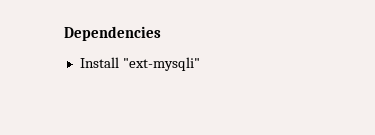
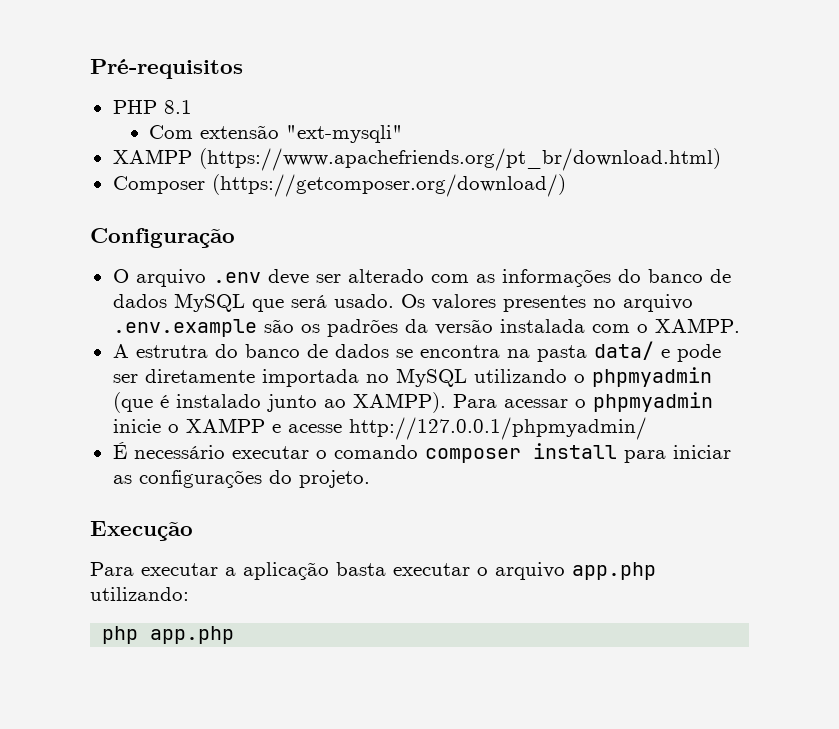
- Dependencies
- Install "ext-mysqli"
+ Pré-requisitos
+ PHP 8.1
+ Com extensão "ext-mysqli"
+ XAMPP (https://www.apachefriends.org/pt_br/download.html)
+ Composer (https://getcomposer.org/download/)
+ Configuração
+ O arquivo .env deve ser alterado com as informações do banco de dados MySQL que será usado. Os valores presentes no arquivo .env.example são os padrões da versão instalada com o XAMPP.
+ A estrutra do banco de dados se encontra na pasta data/ e pode ser diretamente importada no MySQL utilizando o phpmyadmin (que é instalado junto ao XAMPP). Para acessar o phpmyadmin inicie o XAMPP e acesse http://127.0.0.1/phpmyadmin/
+ É necessário executar o comando composer install para iniciar as configurações do projeto.
+ Execução
+ Para executar a aplicação basta executar o arquivo app.php utilizando:
+ php app.php

